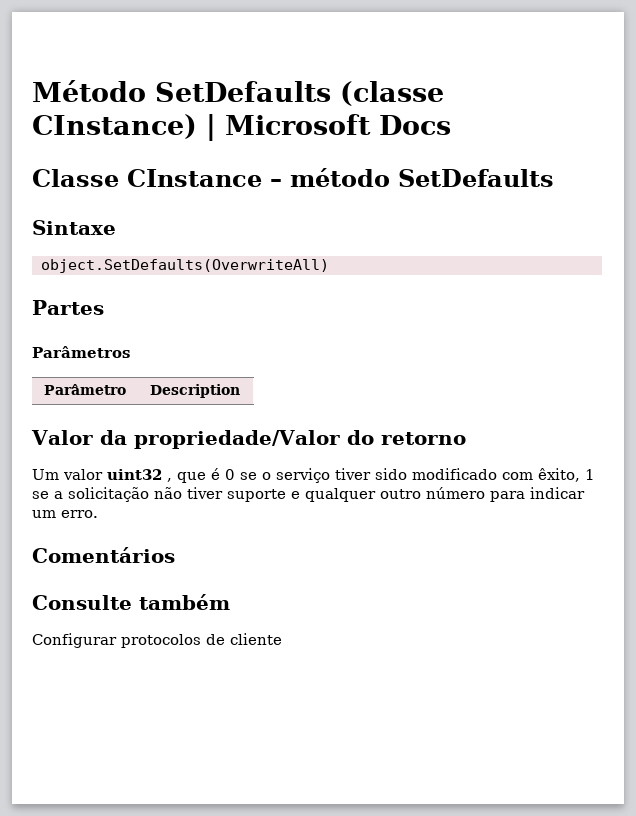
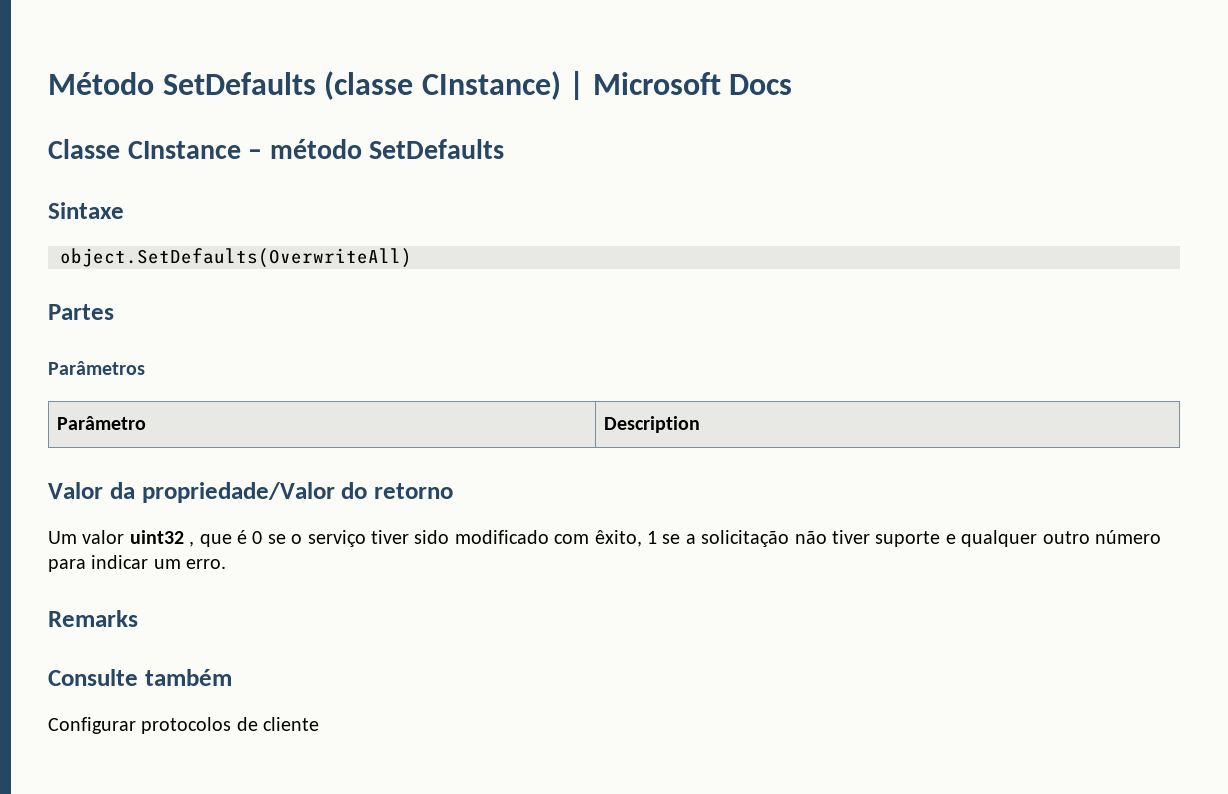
- Comentários
+ Remarks

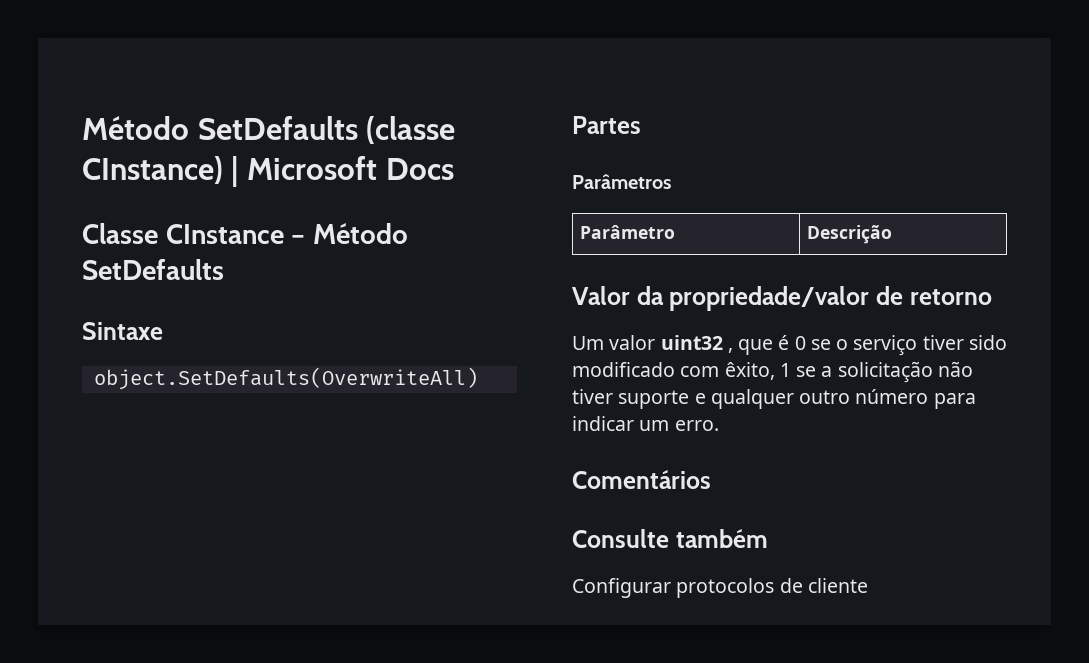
- Classe CInstance – método SetDefaults
+ Classe CInstance – Método SetDefaults
- Parâmetro | Description
+ Parâmetro | Descrição
- Valor da propriedade/Valor do retorno
+ Valor da propriedade/valor de retorno
- Remarks
+ Comentários

